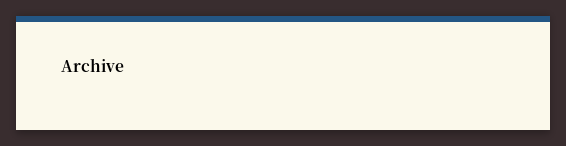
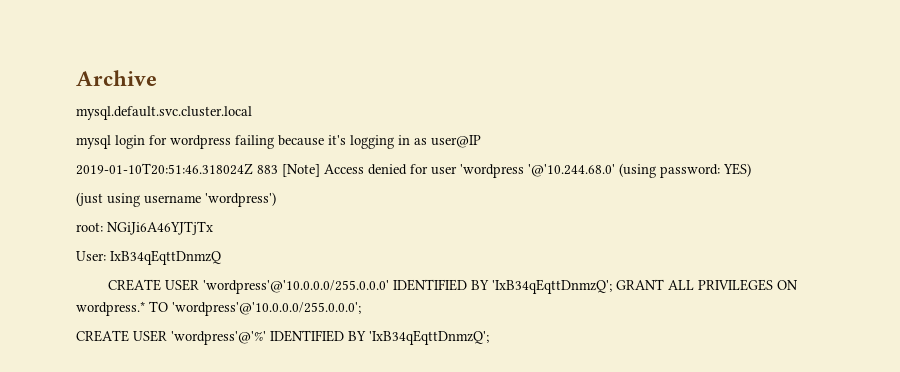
+ mysql.default.svc.cluster.local
+ mysql login for wordpress failing because it's logging in as user@IP
+ 2019-01-10T20:51:46.318024Z 883 [Note] Access denied for user 'wordpress '@'10.244.68.0' (using password: YES)
+ (just using username 'wordpress')
+ root: NGiJi6A46YJTjTx
+ User: IxB34qEqttDnmzQ
+ CREATE USER 'wordpress'@'10.0.0.0/255.0.0.0' IDENTIFIED BY 'IxB34qEqttDnmzQ'; GRANT ALL PRIVILEGES ON wordpress.* TO 'wordpress'@'10.0.0.0/255.0.0.0';
+ CREATE USER 'wordpress'@'%' IDENTIFIED BY 'IxB34qEqttDnmzQ';

